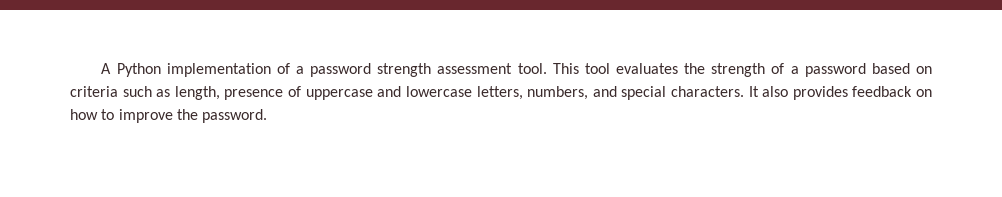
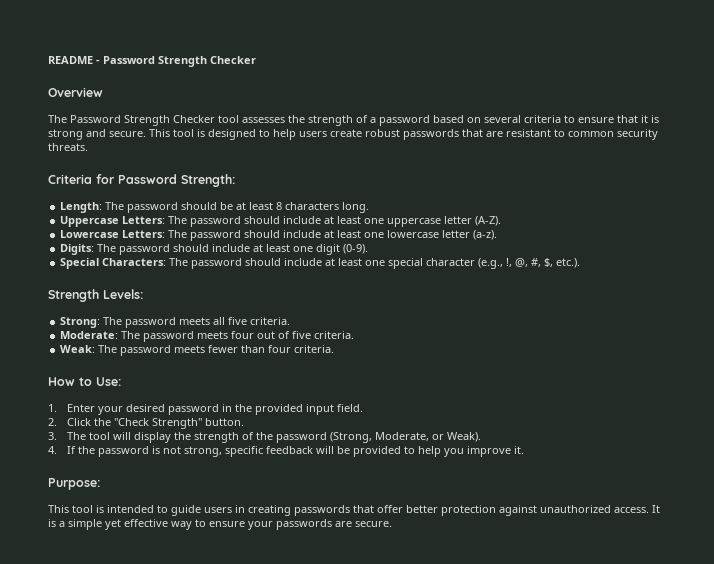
- A Python implementation of a password strength assessment tool. This tool evaluates the strength of a password based on criteria such as length, presence of uppercase and lowercase letters, numbers, and special characters. It also provides feedback on how to improve the password.
+ README - Password Strength Checker
+ Overview
+ The Password Strength Checker tool assesses the strength of a password based on several criteria to ensure that it is strong and secure. This tool is designed to help users create robust passwords that are resistant to common security threats.
+ Criteria for Password Strength:
+ Length: The password should be at least 8 characters long.
+ Uppercase Letters: The password should include at least one uppercase letter (A-Z).
+ Lowercase Letters: The password should include at least one lowercase letter (a-z).
+ Digits: The password should include at least one digit (0-9).
+ Special Characters: The password should include at least one special character (e.g., !, @, #, $, etc.).
+ Strength Levels:
+ Strong: The password meets all five criteria.
+ Moderate: The password meets four out of five criteria.
+ Weak: The password meets fewer than four criteria.
+ How to Use:
+ 1. Enter your desired password in the provided input field.
+ 2. Click the "Check Strength" button.
+ 3. The tool will display the strength of the password (Strong, Moderate, or Weak).
+ 4. If the password is not strong, specific feedback will be provided to help you improve it.
+ Purpose:
+ This tool is intended to guide users in creating passwords that offer better protection against unauthorized access. It is a simple yet effective way to ensure your passwords are secure.

